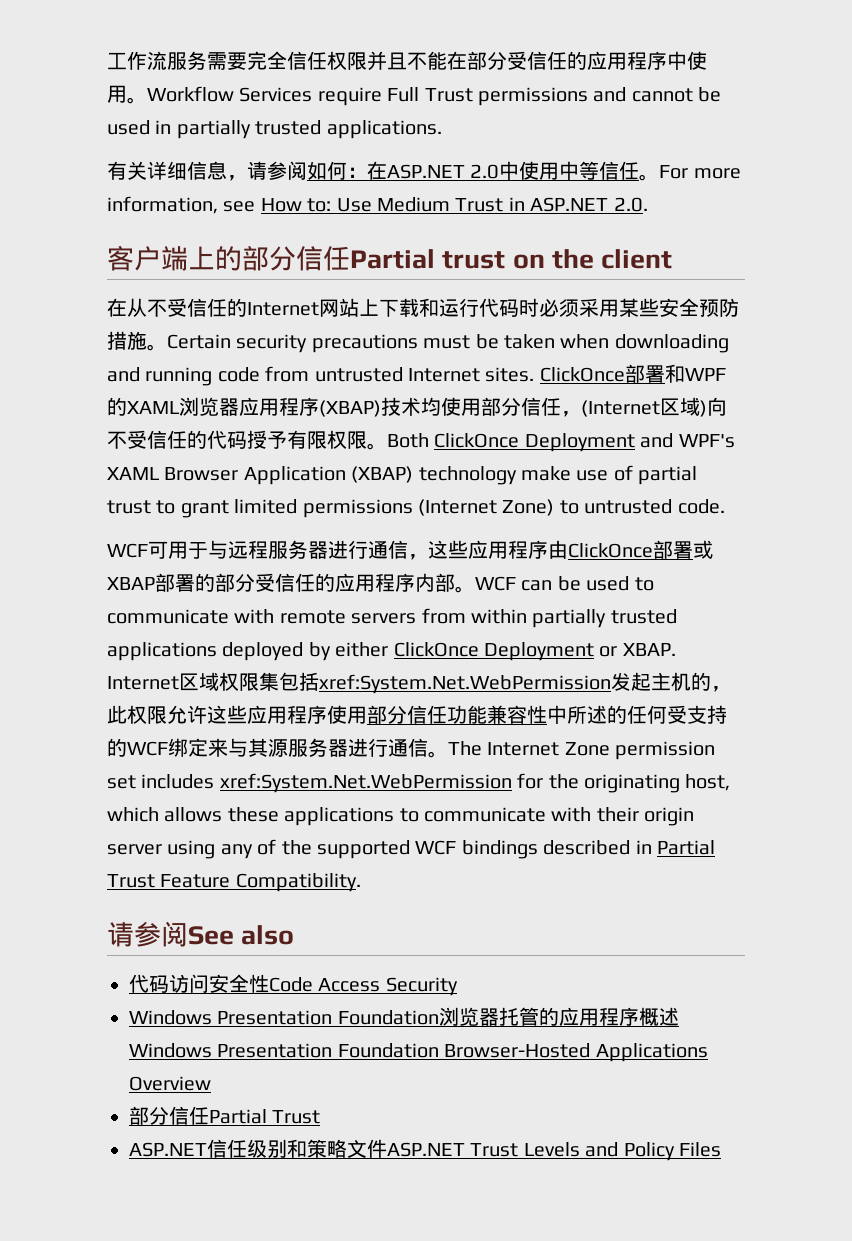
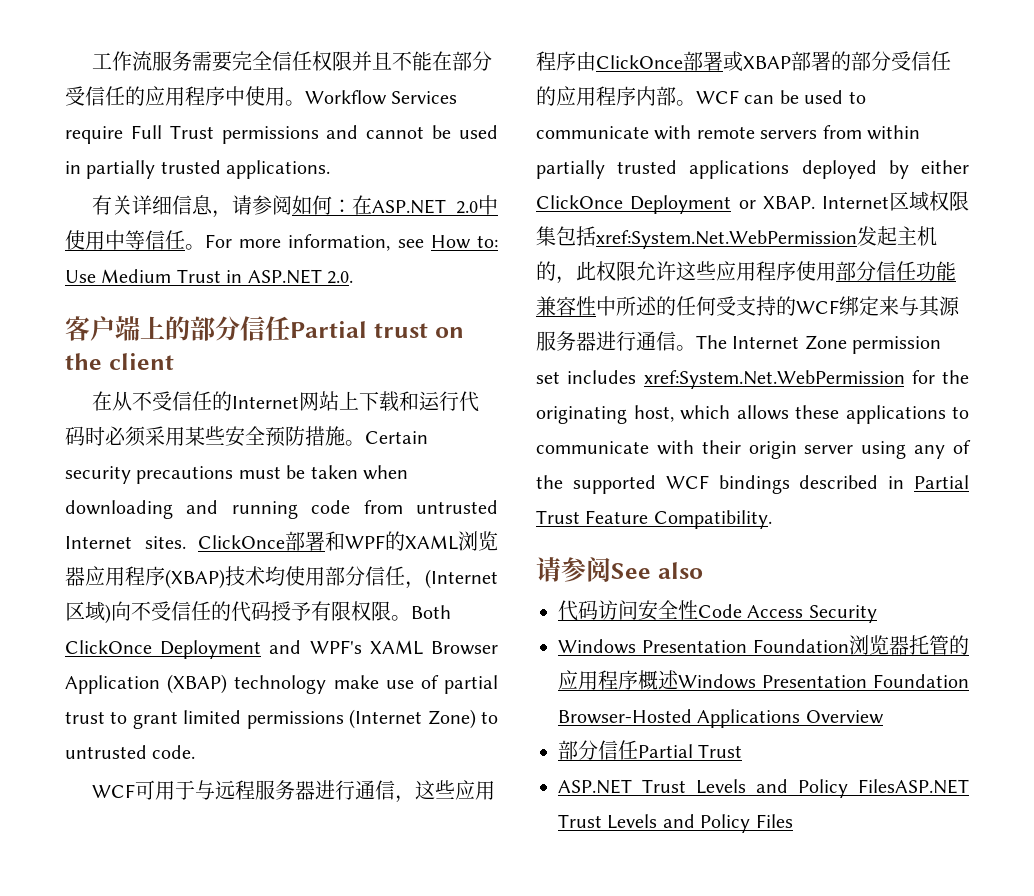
- ASP.NET信任级别和策略文件ASP.NET Trust Levels and Policy Files
+ ASP.NET Trust Levels and Policy FilesASP.NET Trust Levels and Policy Files

